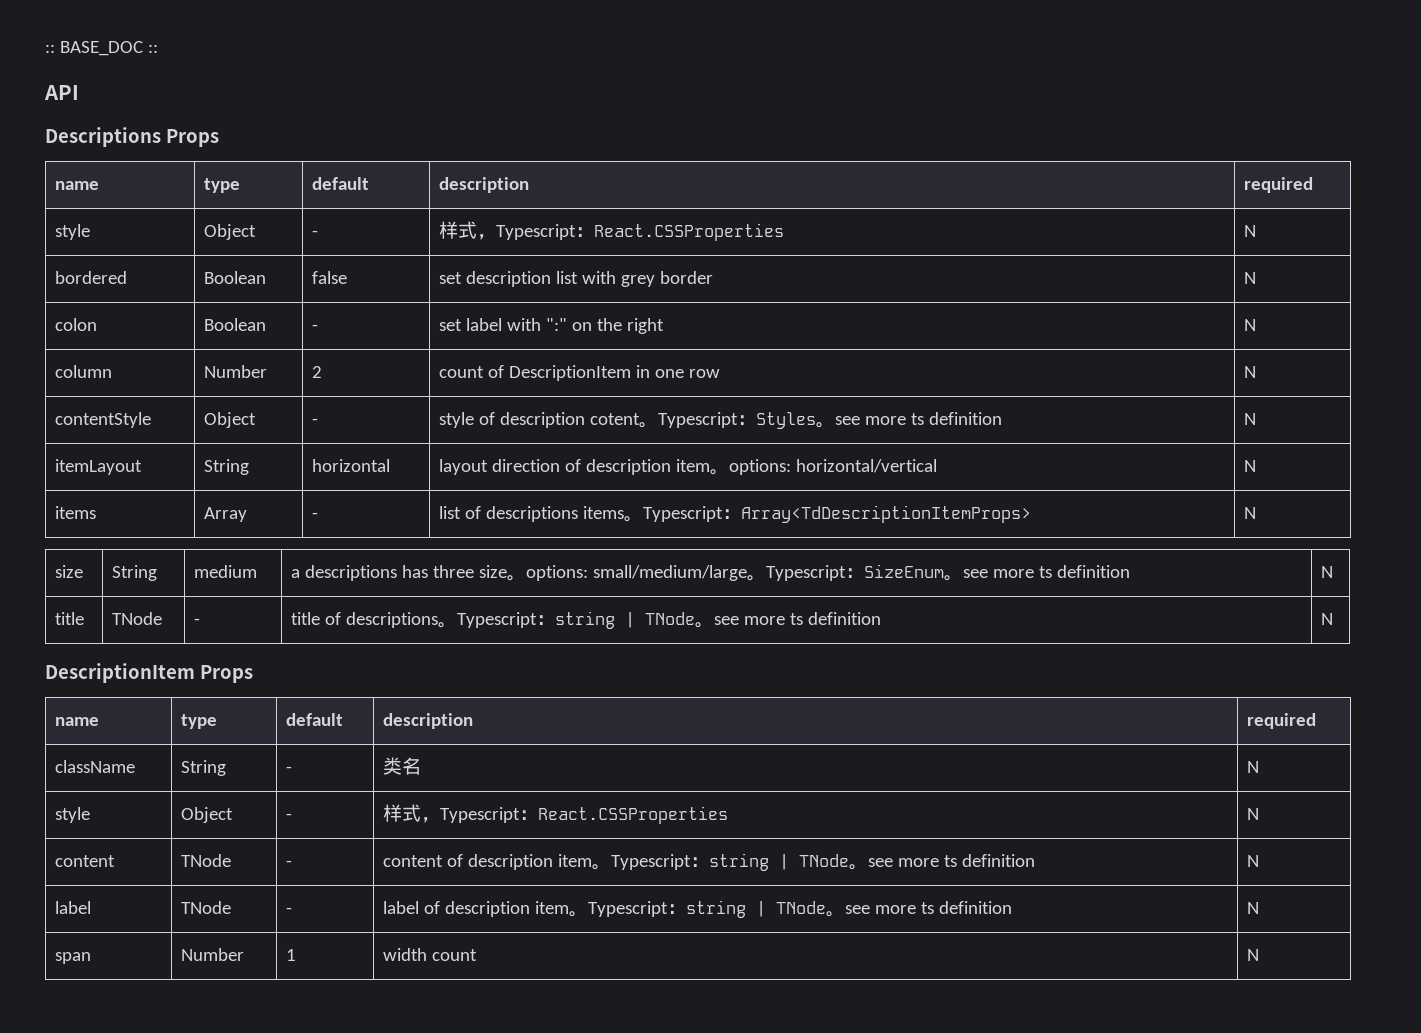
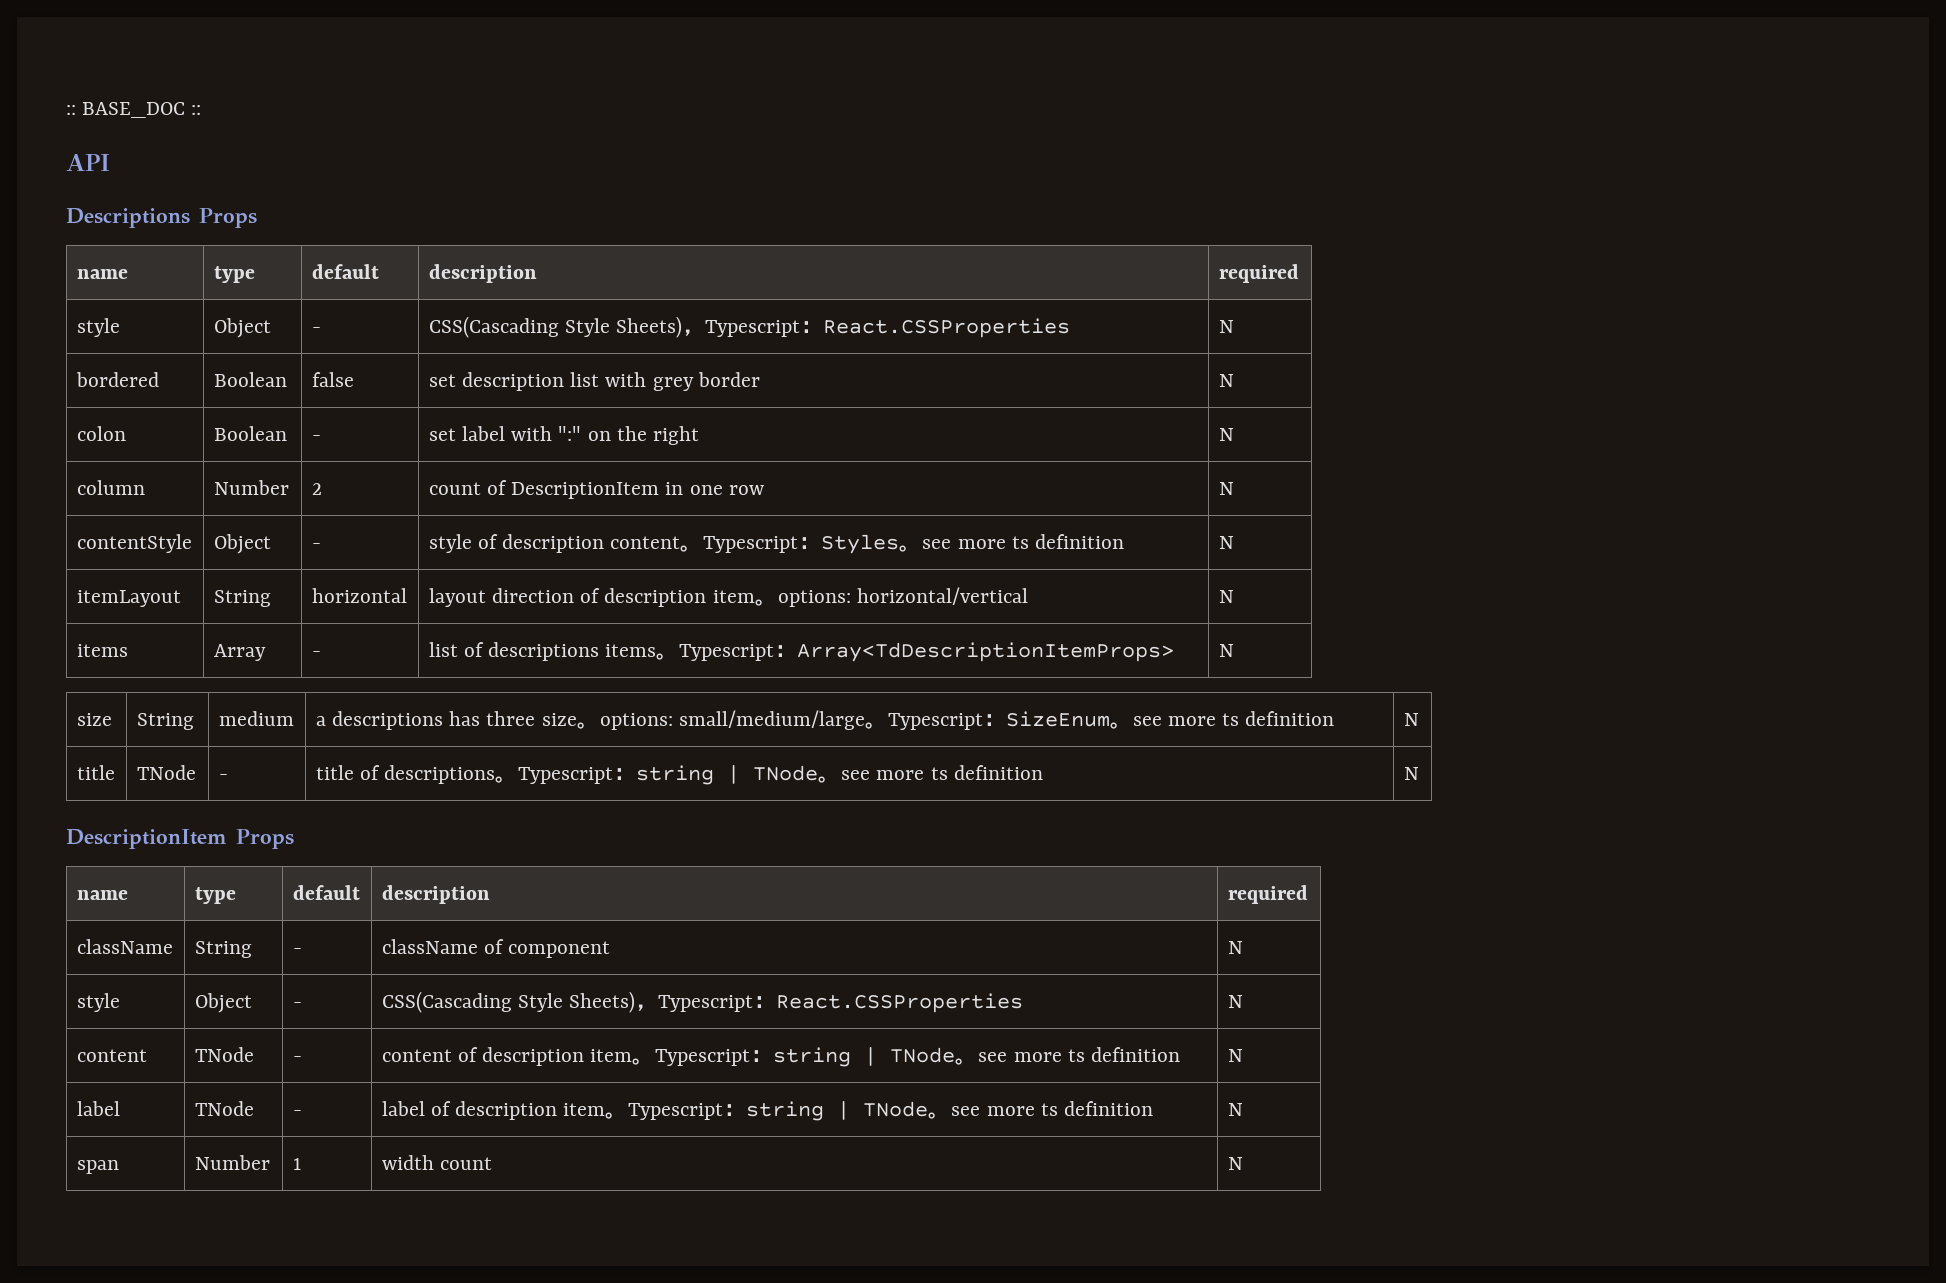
  Descriptions Props
  name | type | default | description | required
- style | Object | - | 样式，Typescript：React.CSSProperties | N
+ style | Object | - | CSS(Cascading Style Sheets)，Typescript：React.CSSProperties | N
- contentStyle | Object | - | style of description cotent。Typescript：Styles。see more ts definition | N
+ contentStyle | Object | - | style of description content。Typescript：Styles。see more ts definition | N
- className | String | - | 类名 | N
- style | Object | - | 样式，Typescript：React.CSSProperties | N
+ className | String | - | className of component | N
+ style | Object | - | CSS(Cascading Style Sheets)，Typescript：React.CSSProperties | N

